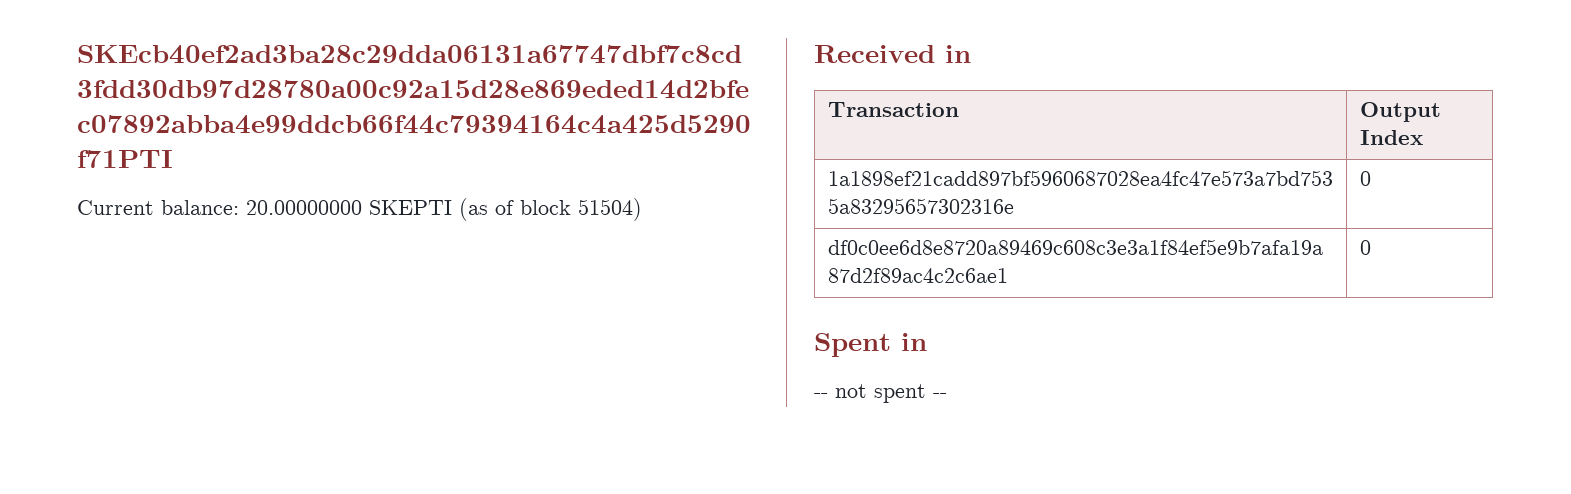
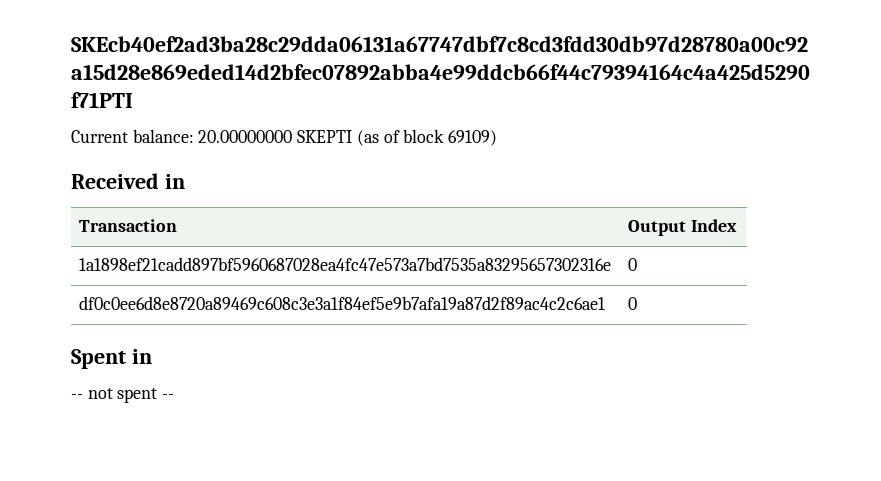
- Current balance: 20.00000000 SKEPTI (as of block 51504)
+ Current balance: 20.00000000 SKEPTI (as of block 69109)

